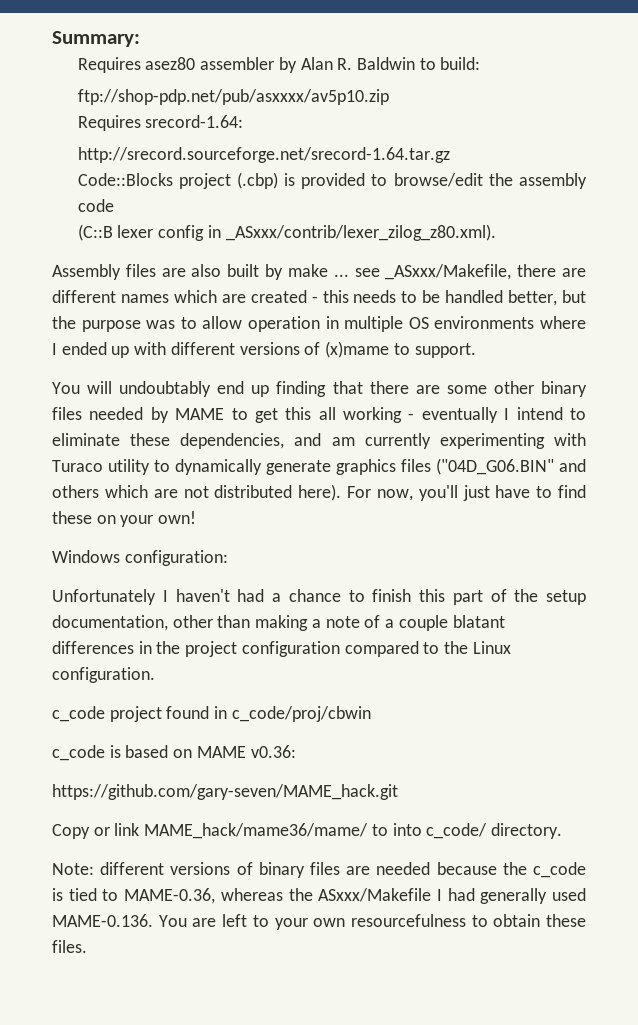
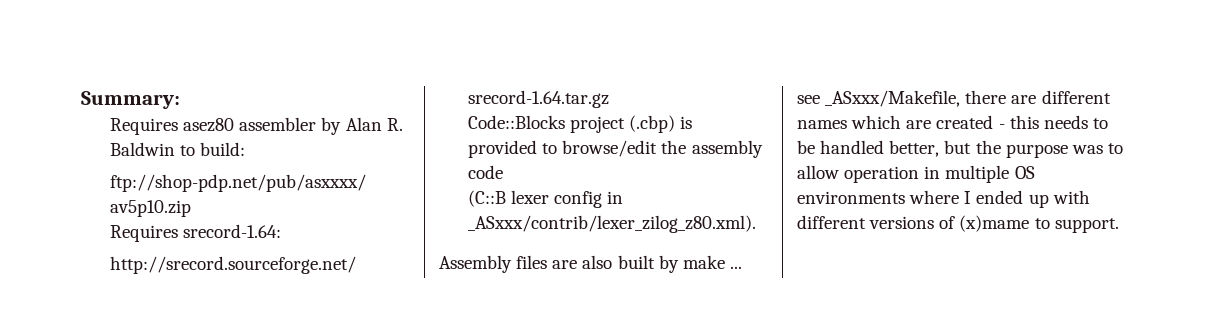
- You will undoubtably end up finding that there are some other binary files needed by MAME to get this all working - eventually I intend to eliminate these dependencies, and am currently experimenting with Turaco utility to dynamically generate graphics files ("04D_G06.BIN" and others which are not distributed here). For now, you'll just have to find these on your own!
- Windows configuration:
- Unfortunately I haven't had a chance to finish this part of the setup documentation, other than making a note of a couple blatant differences in the project configuration compared to the Linux configuration.
- c_code project found in c_code/proj/cbwin
- c_code is based on MAME v0.36:
- https://github.com/gary-seven/MAME_hack.git
- Copy or link MAME_hack/mame36/mame/ to into c_code/ directory.
- Note: different versions of binary files are needed because the c_code is tied to MAME-0.36, whereas the ASxxx/Makefile I had generally used MAME-0.136. You are left to your own resourcefulness to obtain these files.

